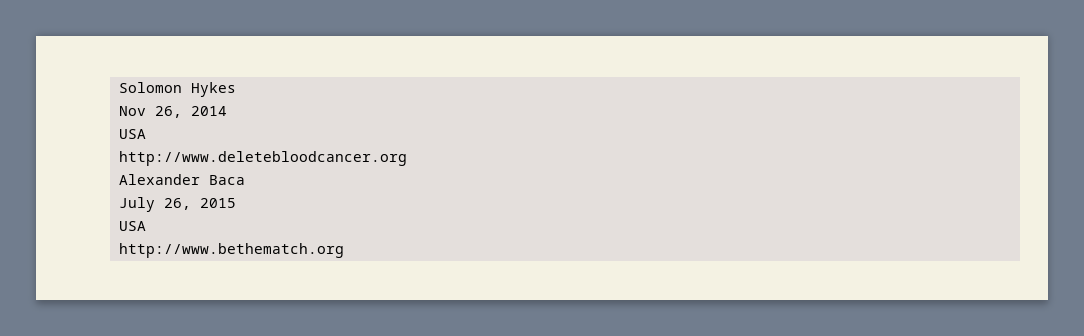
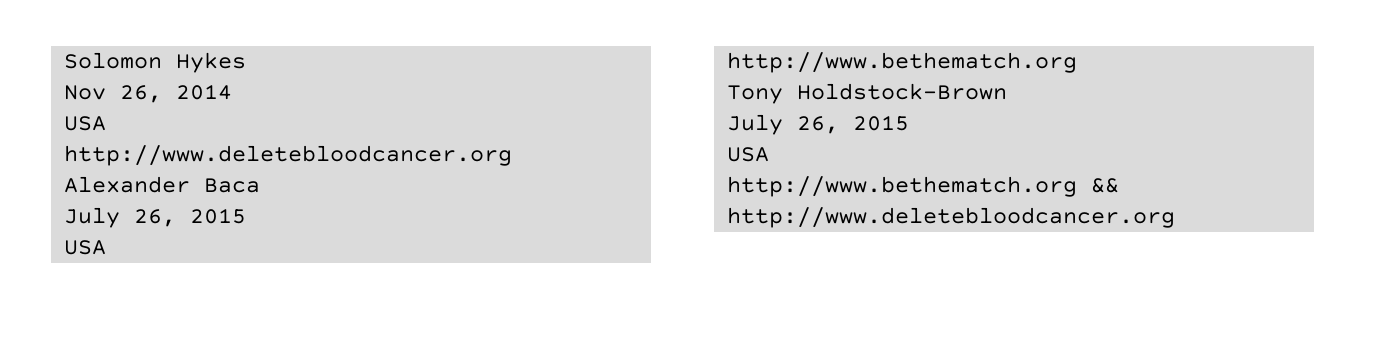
+ Tony Holdstock-Brown
+ July 26, 2015
+ USA
+ http://www.bethematch.org && http://www.deletebloodcancer.org

